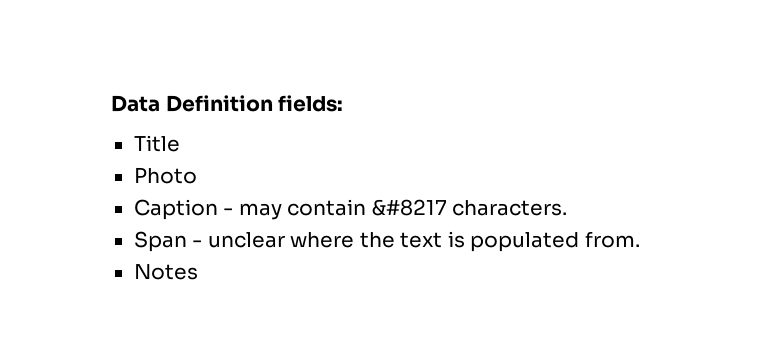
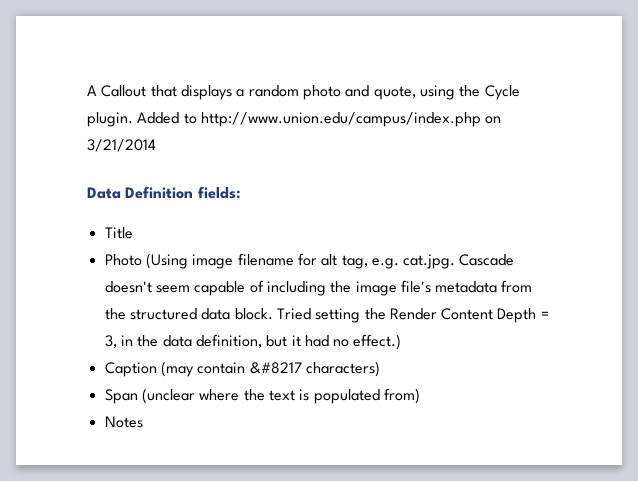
+ A Callout that displays a random photo and quote, using the Cycle plugin. Added to http://www.union.edu/campus/index.php on 3/21/2014
- Photo
+ Photo (Using image filename for alt tag, e.g. cat.jpg. Cascade doesn't seem capable of including the image file's metadata from the structured data block. Tried setting the Render Content Depth = 3, in the data definition, but it had no effect.)
- Caption - may contain &#8217 characters.
+ Caption (may contain &#8217 characters)
- Span - unclear where the text is populated from.
+ Span (unclear where the text is populated from)

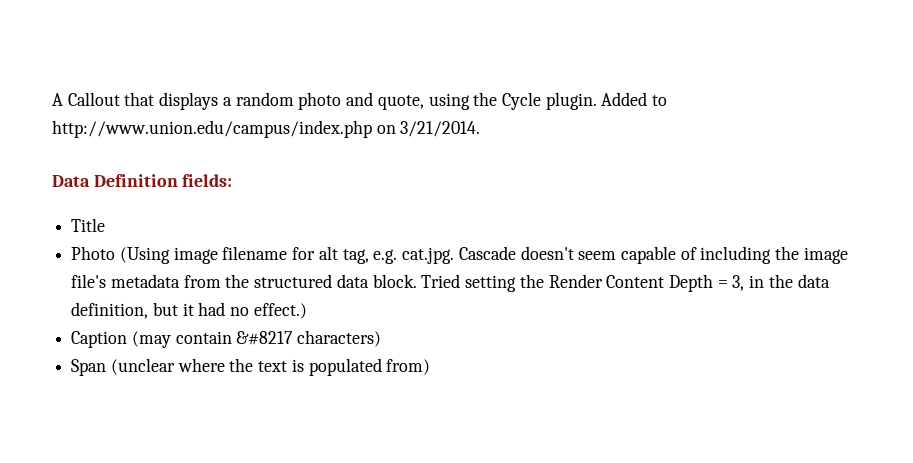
- Added to http://www.union.edu/campus/index.php on 3/21/2014
+ Added to http://www.union.edu/campus/index.php on 3/21/2014.
- Notes

